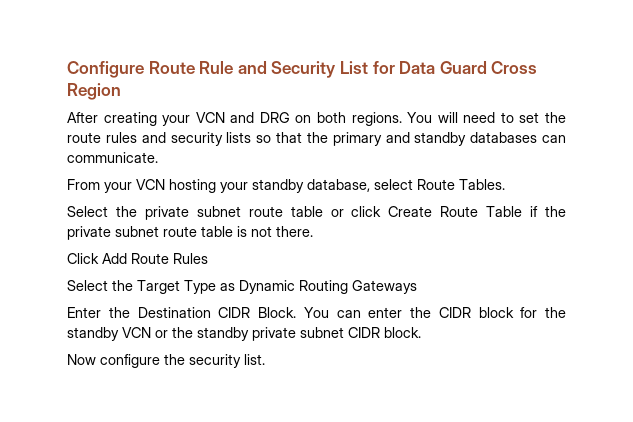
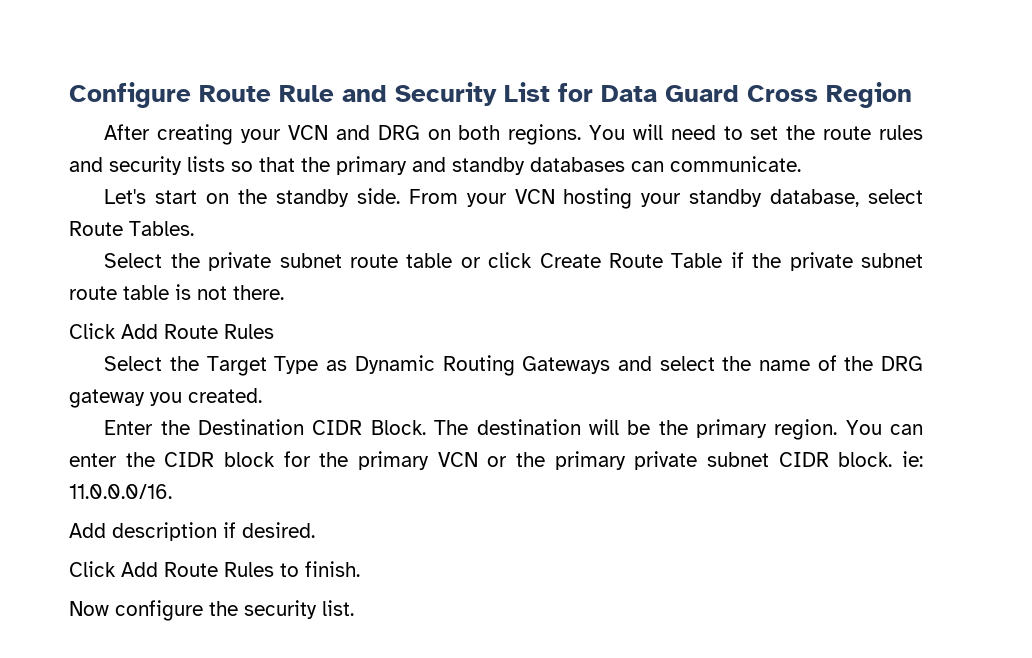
+ Let's start on the standby side.
- Select the Target Type as Dynamic Routing Gateways
+ Select the Target Type as Dynamic Routing Gateways and select the name of the DRG gateway you created.
+ The destination will be the primary region.
- You can enter the CIDR block for the standby VCN or the standby private subnet CIDR block.
+ You can enter the CIDR block for the primary VCN or the primary private subnet CIDR block. ie: 11.0.0.0/16.
+ Add description if desired.
+ Click Add Route Rules to finish.

